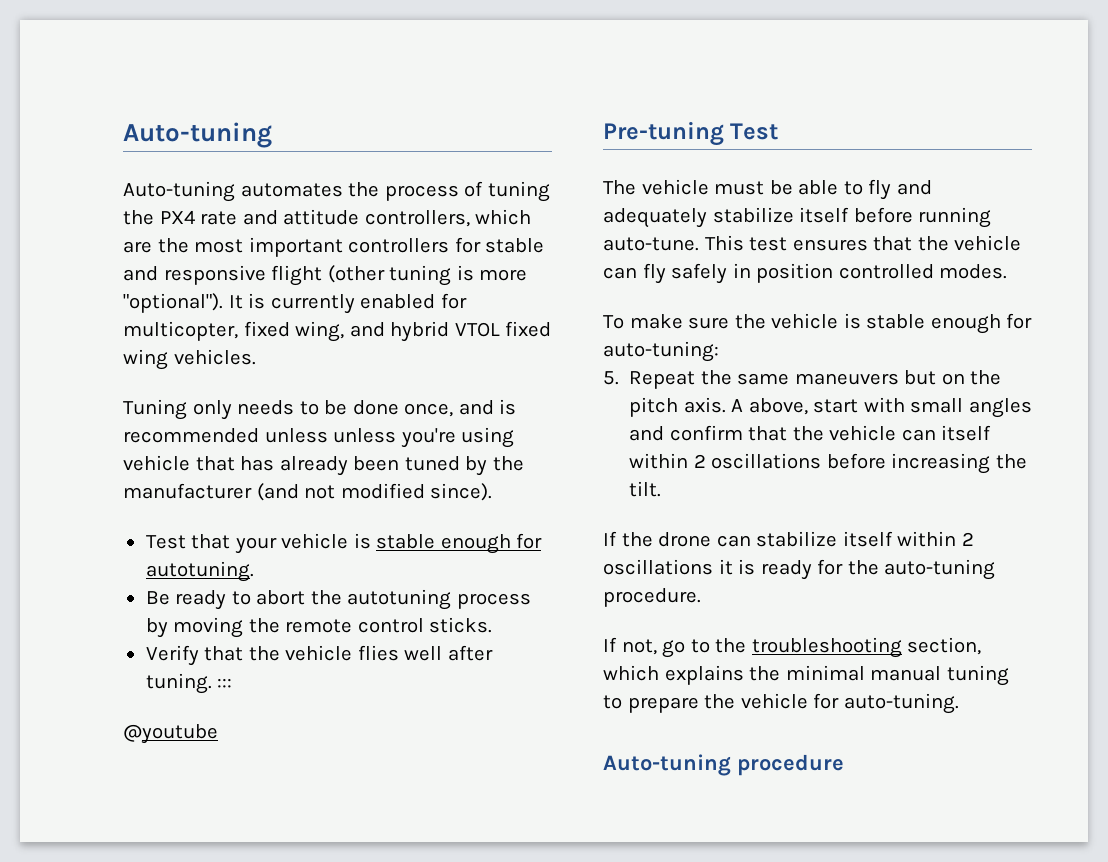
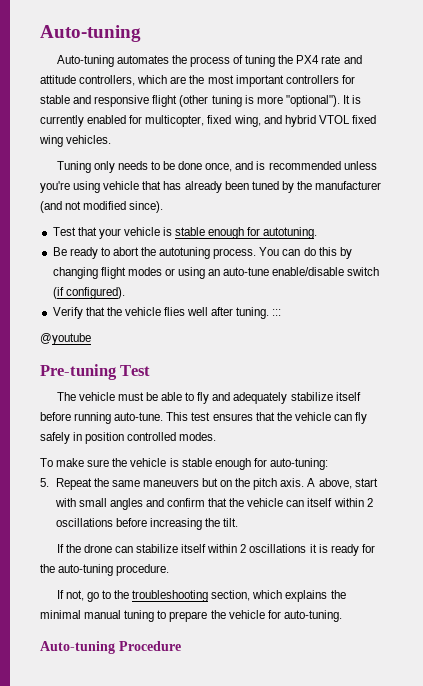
- Tuning only needs to be done once, and is recommended unless unless you're using vehicle that has already been tuned by the manufacturer (and not modified since).
+ Tuning only needs to be done once, and is recommended unless you're using vehicle that has already been tuned by the manufacturer (and not modified since).
- Be ready to abort the autotuning process by moving the remote control sticks.
+ Be ready to abort the autotuning process. You can do this by changing flight modes or using an auto-tune enable/disable switch (if configured).
- Auto-tuning procedure
+ Auto-tuning Procedure

